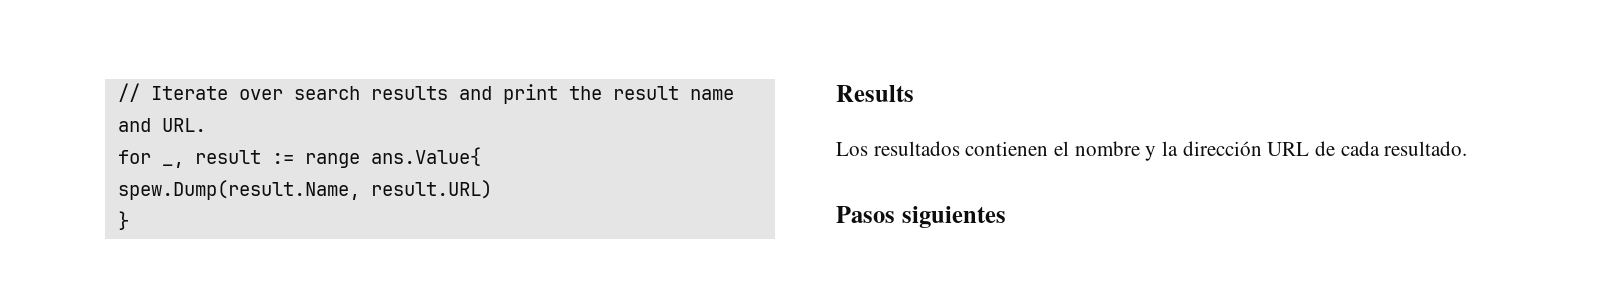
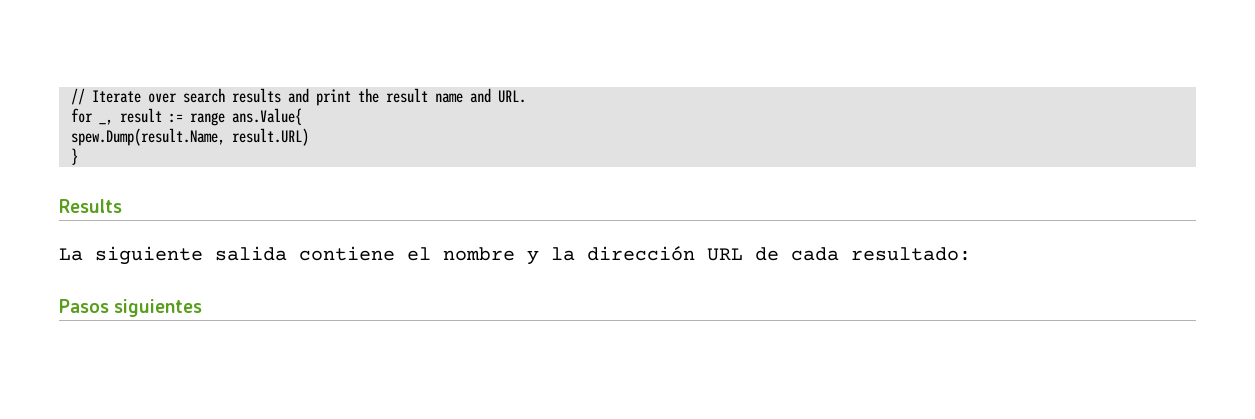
- Los resultados contienen el nombre y la dirección URL de cada resultado.
+ La siguiente salida contiene el nombre y la dirección URL de cada resultado:

